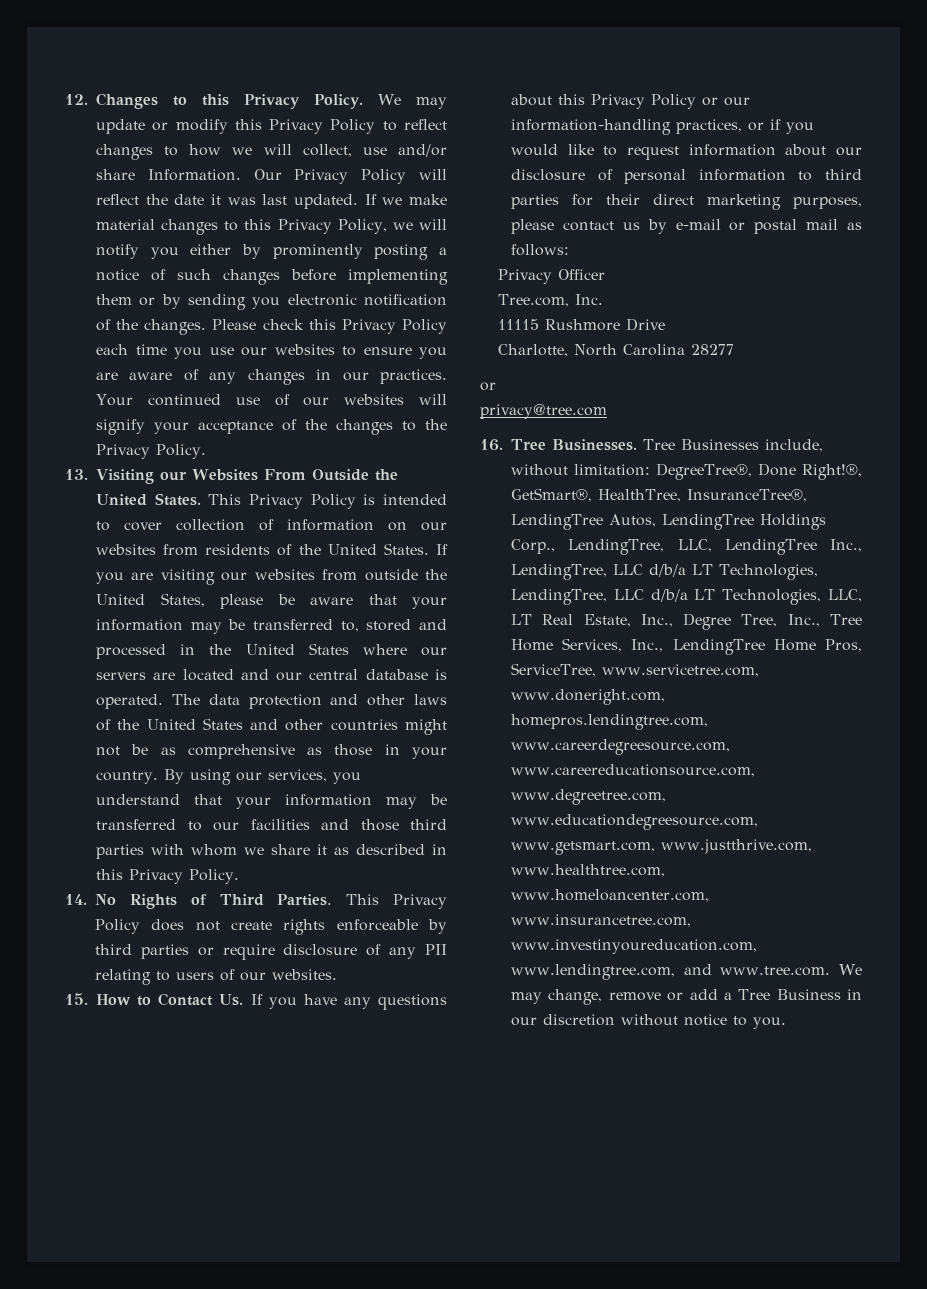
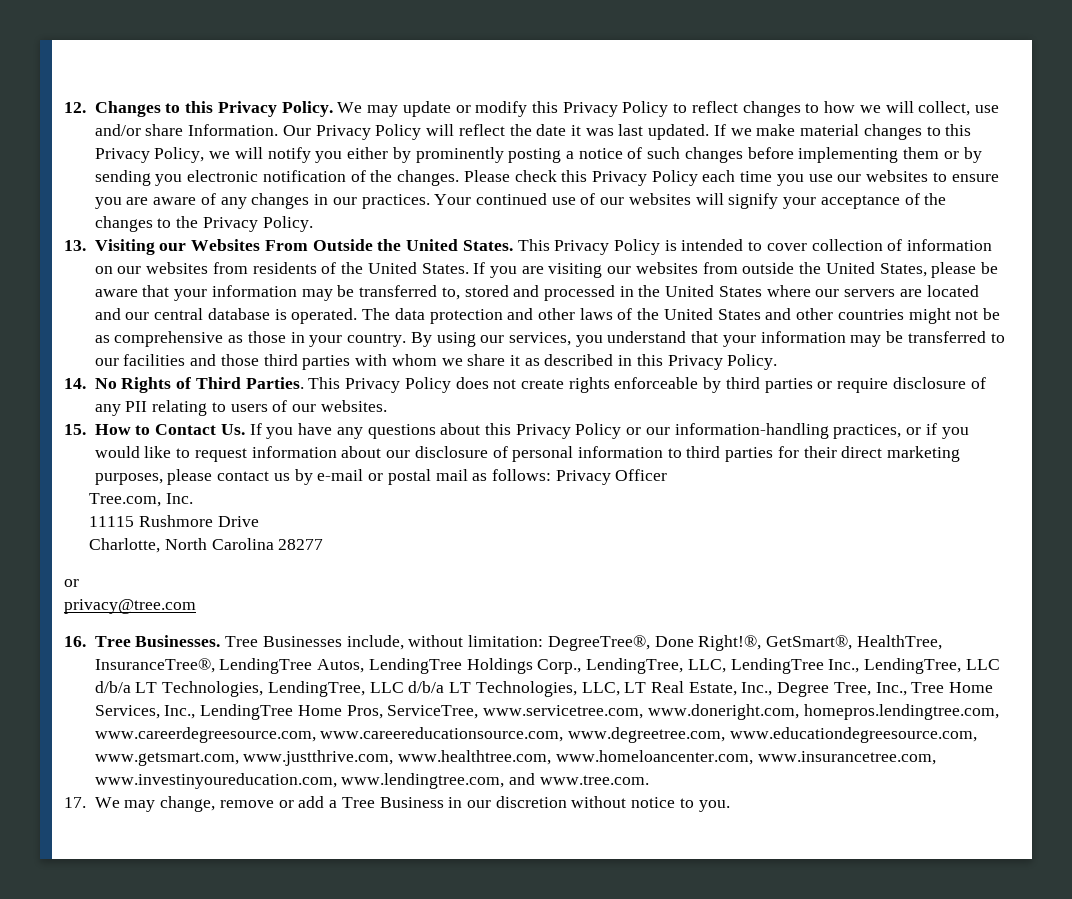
- 15. How to Contact Us. If you have any questions about this Privacy Policy or our information-handling practices, or if you would like to request information about our disclosure of personal information to third parties for their direct marketing purposes, please contact us by e-mail or postal mail as follows:
- Privacy Officer
+ 15. How to Contact Us. If you have any questions about this Privacy Policy or our information-handling practices, or if you would like to request information about our disclosure of personal information to third parties for their direct marketing purposes, please contact us by e-mail or postal mail as follows: Privacy Officer
- DegreeTree®, Done Right!®, GetSmart®, HealthTree, InsuranceTree®, LendingTree Autos, LendingTree Holdings Corp., LendingTree, LLC, LendingTree Inc., LendingTree, LLC d/b/a LT Technologies, LendingTree, LLC d/b/a LT Technologies, LLC, LT Real Estate, Inc., Degree Tree, Inc., Tree Home Services, Inc., LendingTree Home Pros, ServiceTree, www.servicetree.com, www.doneright.com, homepros.lendingtree.com, www.careerdegreesource.com, www.careereducationsource.com, www.degreetree.com, www.educationdegreesource.com, www.getsmart.com, www.justthrive.com, www.healthtree.com, www.homeloancenter.com, www.insurancetree.com, www.investinyoureducation.com, www.lendingtree.com, and www.tree.com. We may change, remove or add a Tree Business in our discretion without notice to you.
+ DegreeTree®, Done Right!®, GetSmart®, HealthTree, InsuranceTree®, LendingTree Autos, LendingTree Holdings Corp., LendingTree, LLC, LendingTree Inc., LendingTree, LLC d/b/a LT Technologies, LendingTree, LLC d/b/a LT Technologies, LLC, LT Real Estate, Inc., Degree Tree, Inc., Tree Home Services, Inc., LendingTree Home Pros, ServiceTree, www.servicetree.com, www.doneright.com, homepros.lendingtree.com, www.careerdegreesource.com, www.careereducationsource.com, www.degreetree.com, www.educationdegreesource.com, www.getsmart.com, www.justthrive.com, www.healthtree.com, www.homeloancenter.com, www.insurancetree.com, www.investinyoureducation.com, www.lendingtree.com, and www.tree.com.
+ 17. We may change, remove or add a Tree Business in our discretion without notice to you.

